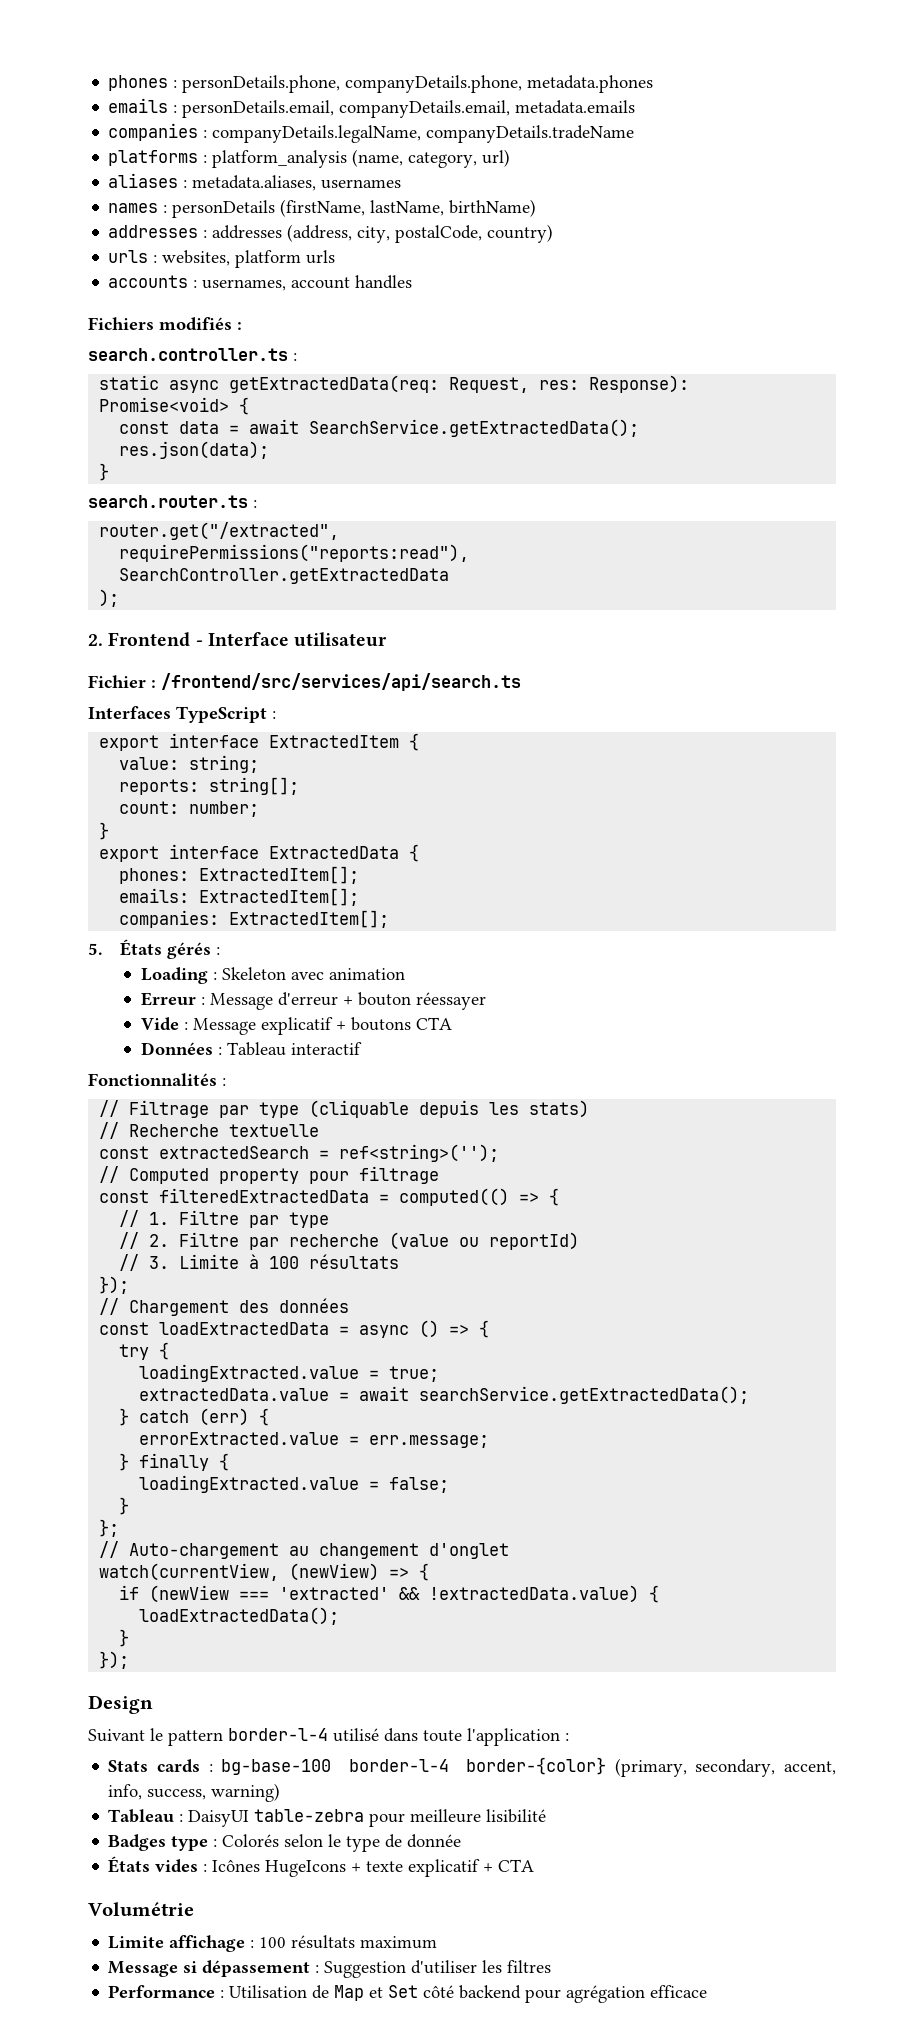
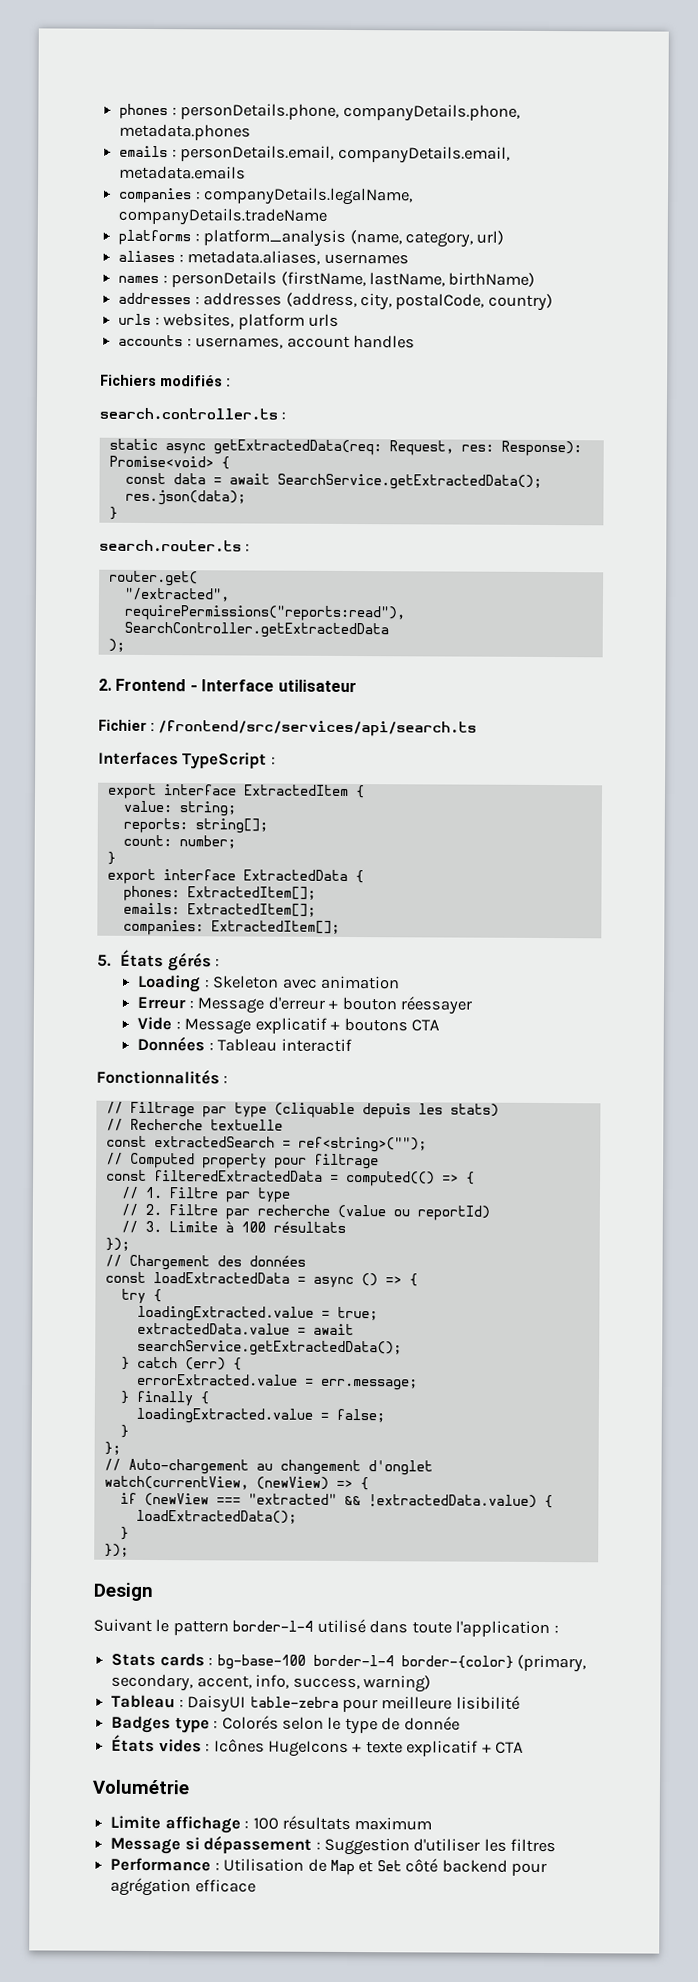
- router.get("/extracted",
+ router.get(
+ "/extracted",
- const extractedSearch = ref<string>('');
+ const extractedSearch = ref<string>("");
- if (newView === 'extracted' && !extractedData.value) {
+ if (newView === "extracted" && !extractedData.value) {

